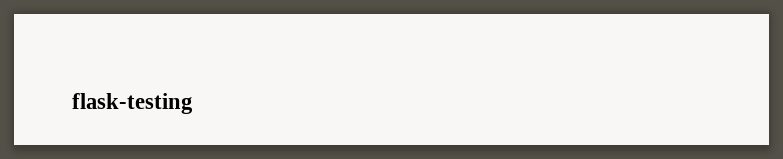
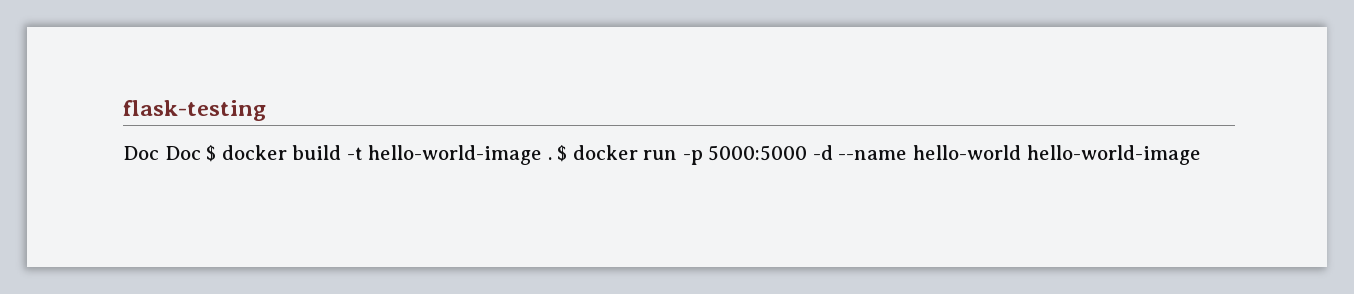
+ Doc Doc $ docker build -t hello-world-image . $ docker run -p 5000:5000 -d --name hello-world hello-world-image

